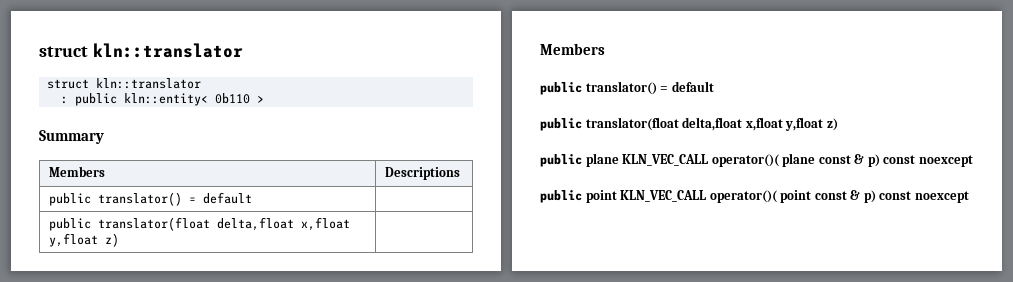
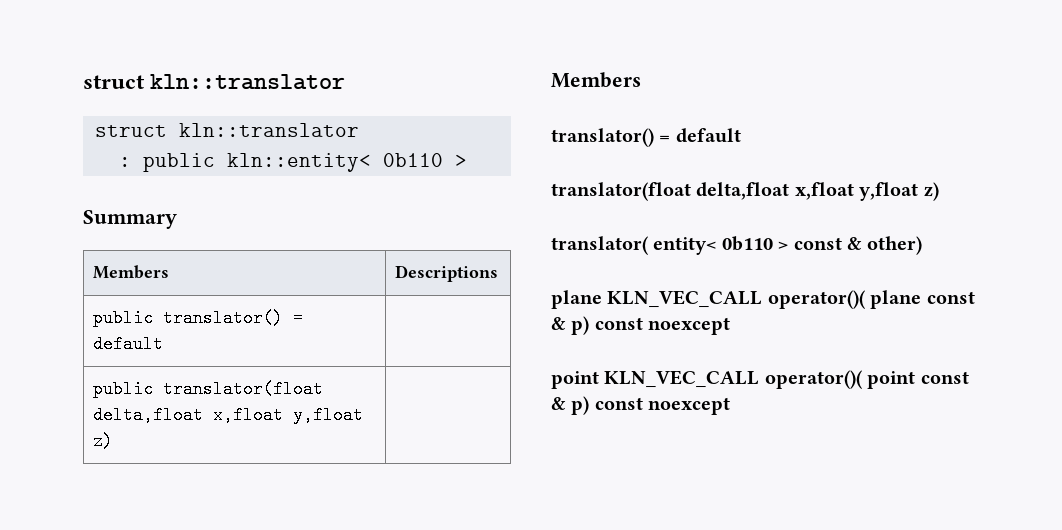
  public translator(float delta,float x,float y,float z) |
  Members
- public translator() = default
- public translator(float delta,float x,float y,float z)
+ translator() = default
+ translator(float delta,float x,float y,float z)
- public plane KLN_VEC_CALL operator()( plane const & p) const noexcept
+ translator( entity< 0b110 > const & other)
+ plane KLN_VEC_CALL operator()( plane const & p) const noexcept
- public point KLN_VEC_CALL operator()( point const & p) const noexcept
+ point KLN_VEC_CALL operator()( point const & p) const noexcept

